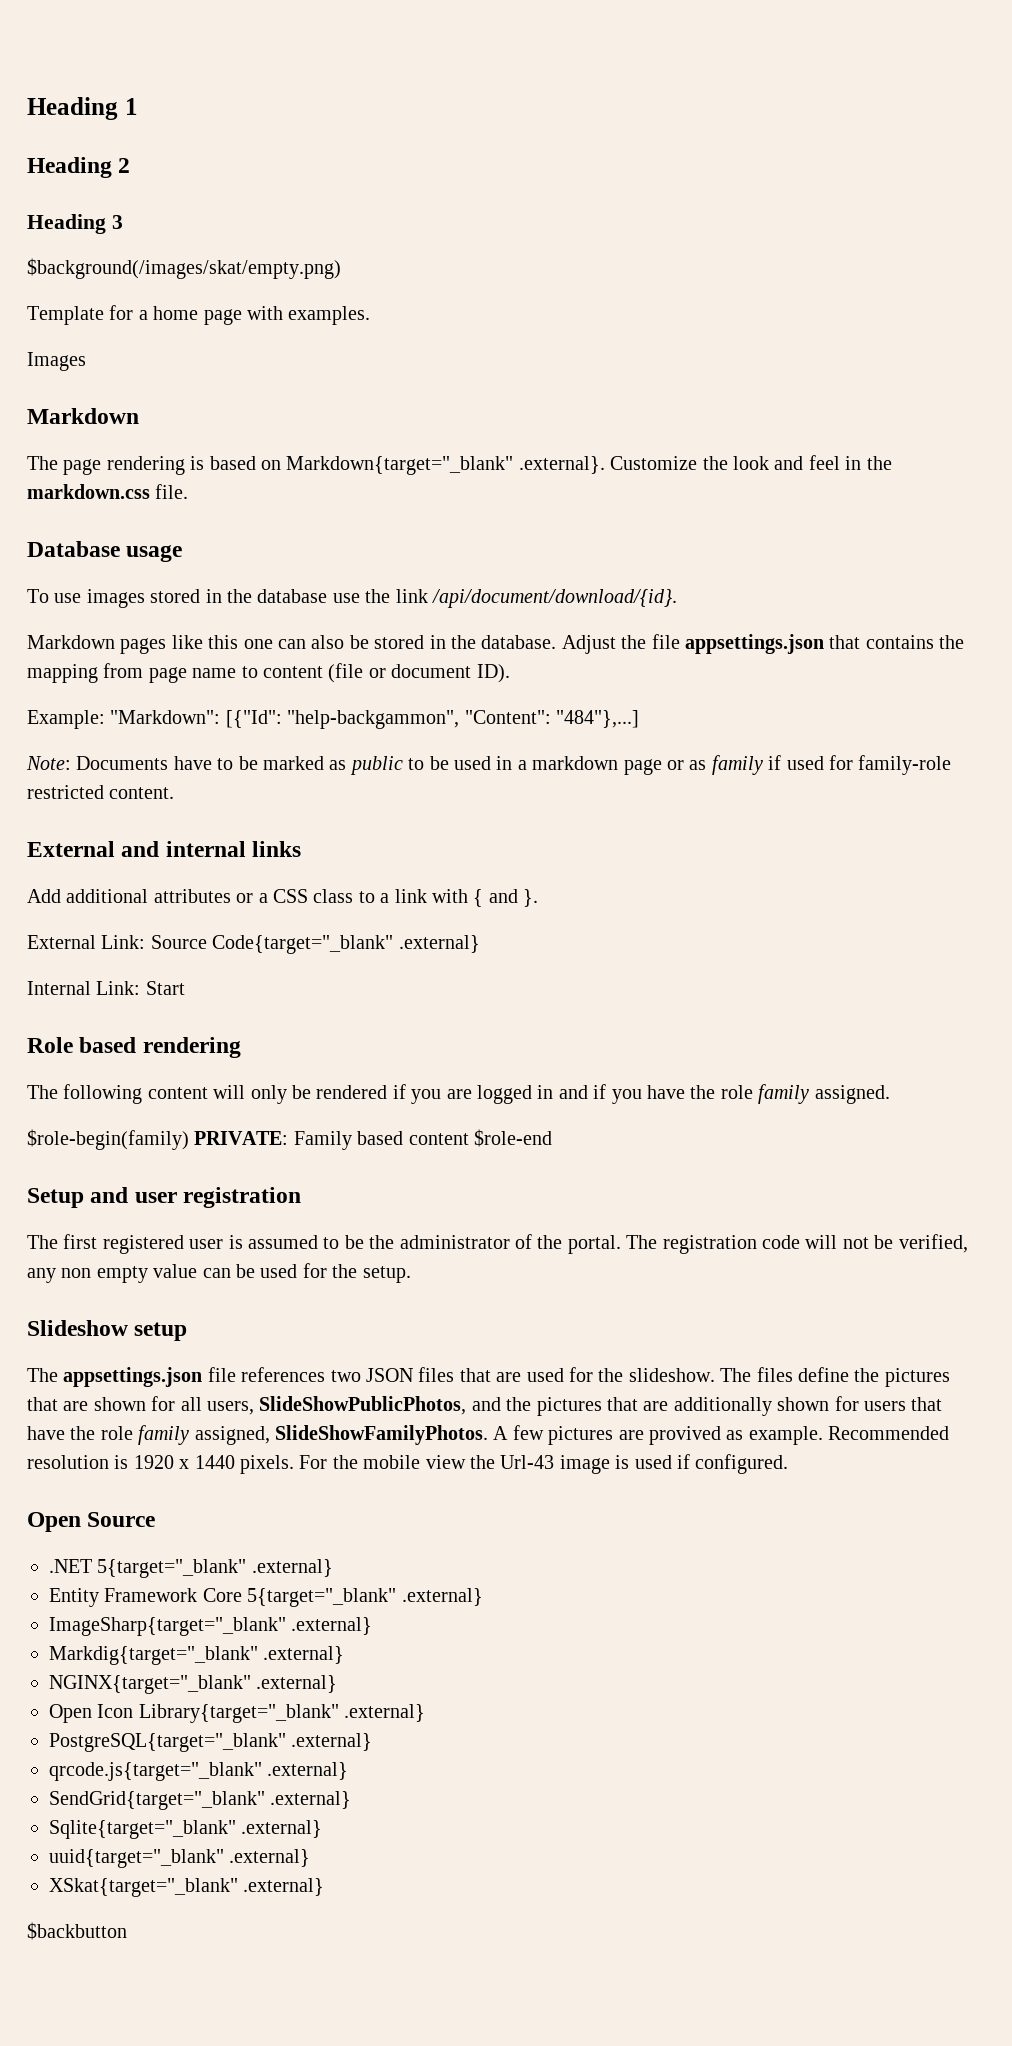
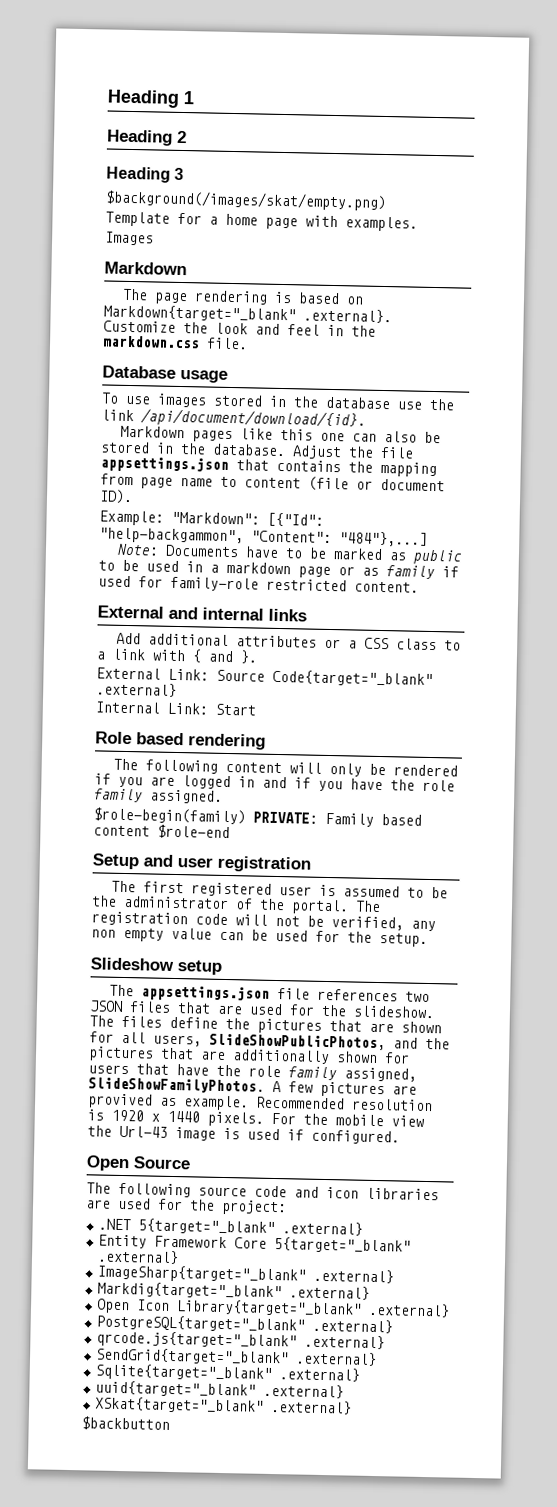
+ The following source code and icon libraries are used for the project:
- NGINX{target="_blank" .external}

